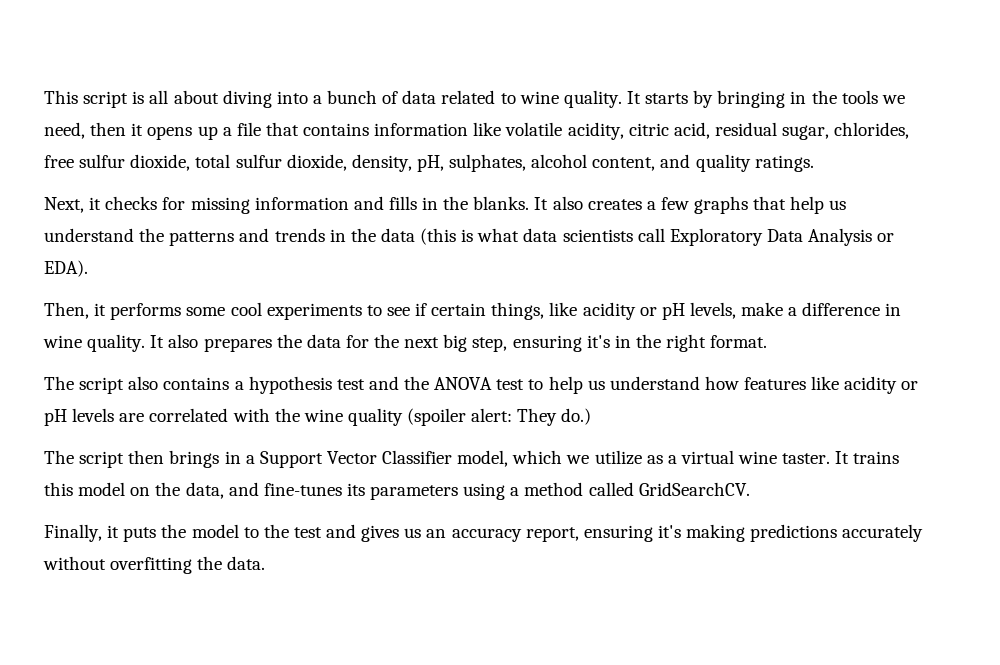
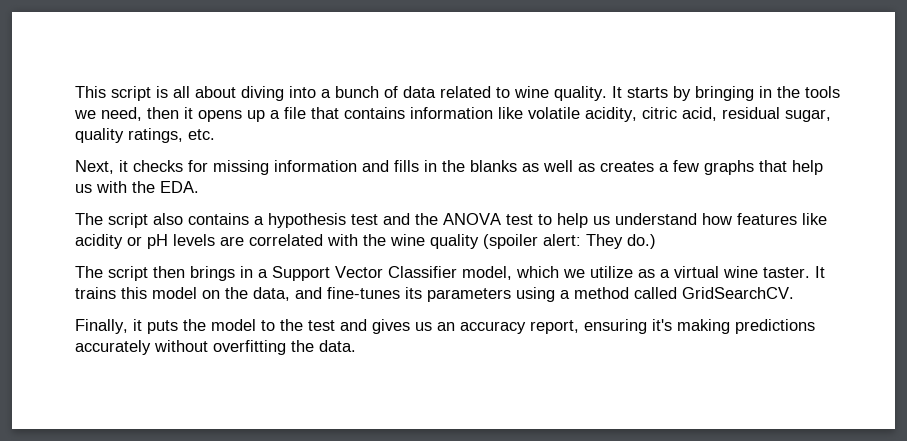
- It starts by bringing in the tools we need, then it opens up a file that contains information like volatile acidity, citric acid, residual sugar, chlorides, free sulfur dioxide, total sulfur dioxide, density, pH, sulphates, alcohol content, and quality ratings.
+ It starts by bringing in the tools we need, then it opens up a file that contains information like volatile acidity, citric acid, residual sugar, quality ratings, etc.
- Next, it checks for missing information and fills in the blanks. It also creates a few graphs that help us understand the patterns and trends in the data (this is what data scientists call Exploratory Data Analysis or EDA).
- Then, it performs some cool experiments to see if certain things, like acidity or pH levels, make a difference in wine quality. It also prepares the data for the next big step, ensuring it's in the right format.
+ Next, it checks for missing information and fills in the blanks as well as creates a few graphs that help us with the EDA.

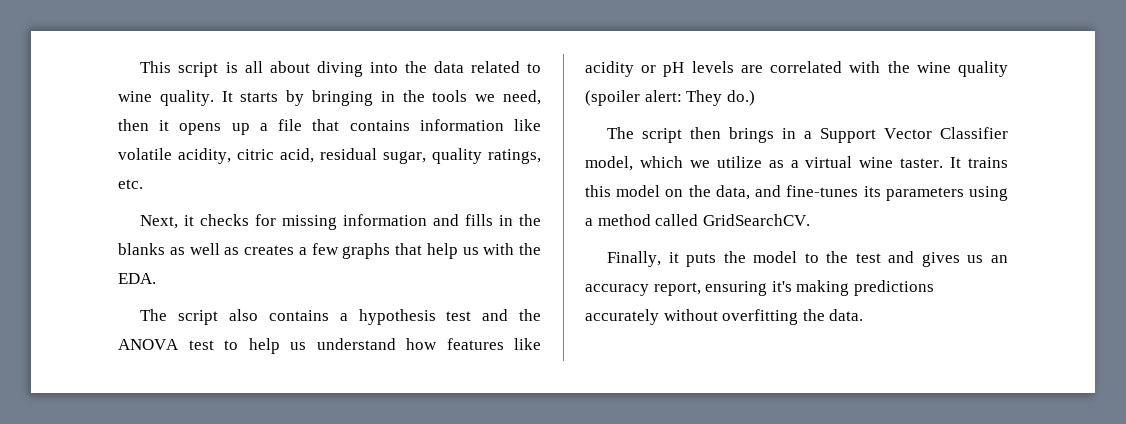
- This script is all about diving into a bunch of data related to wine quality.
+ This script is all about diving into the data related to wine quality.

